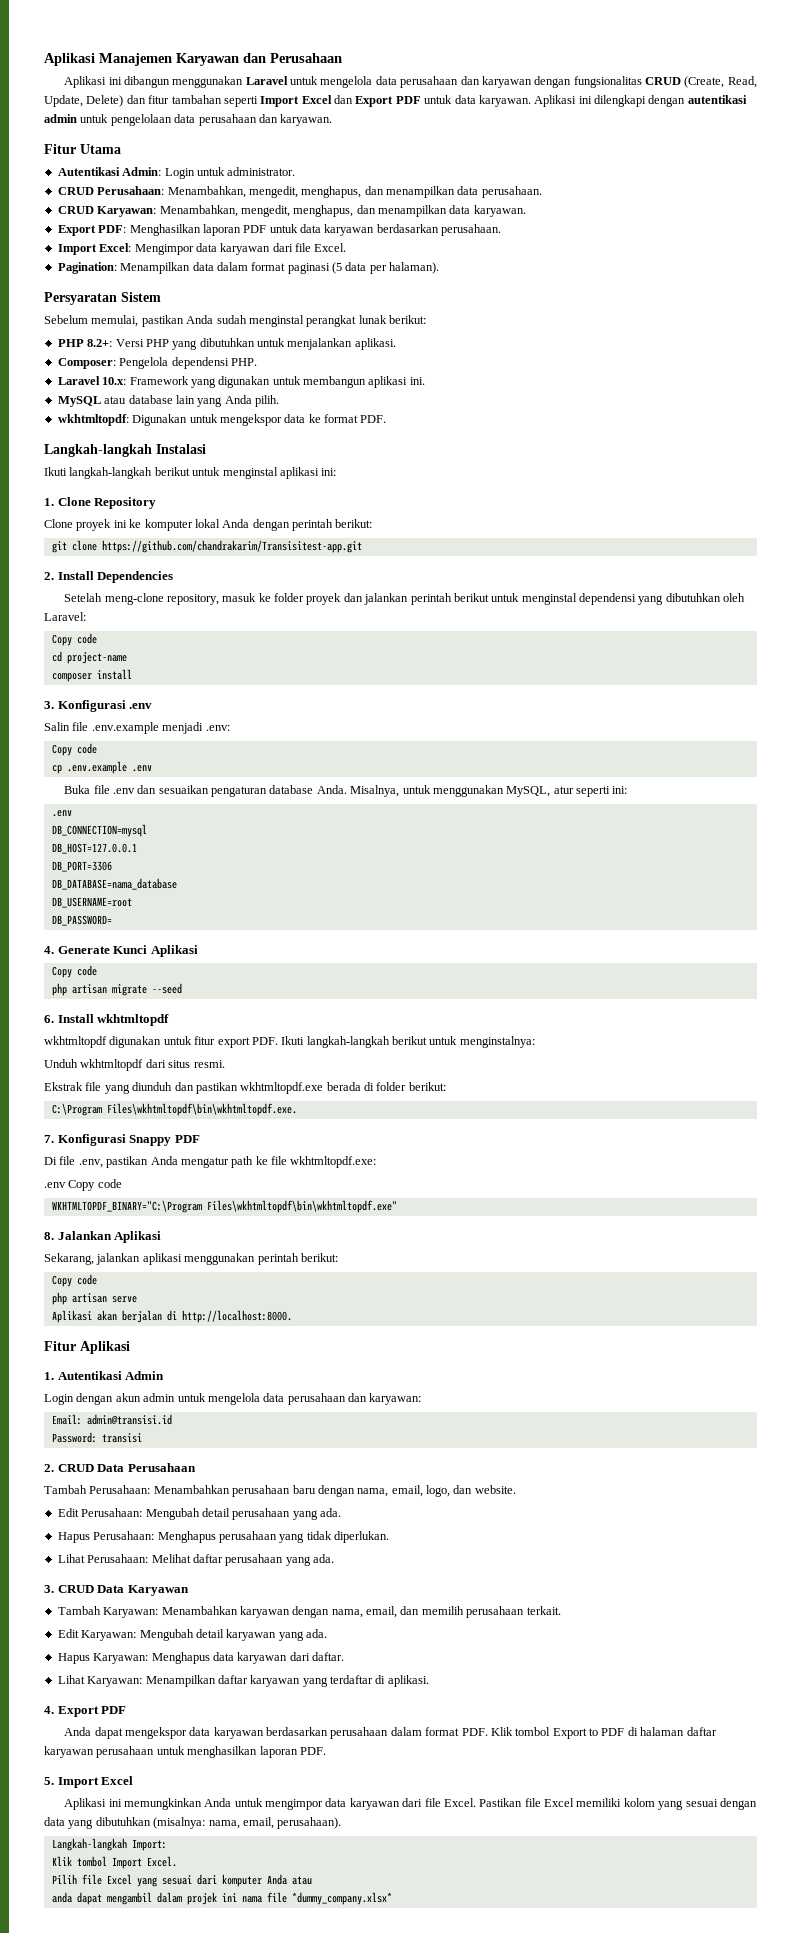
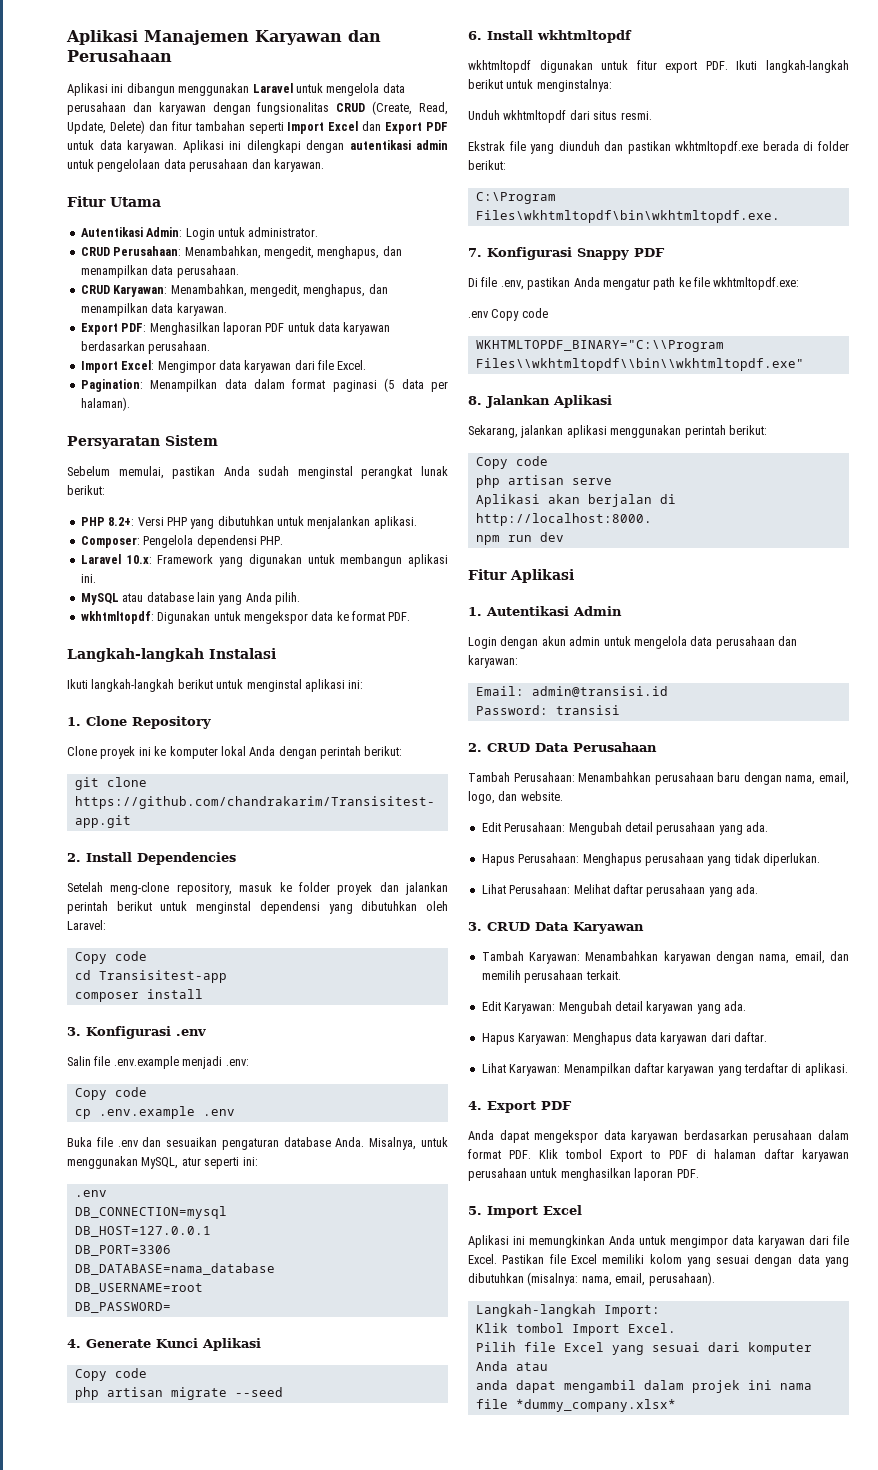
- cd project-name
+ cd Transisitest-app
- WKHTMLTOPDF_BINARY="C:\Program Files\wkhtmltopdf\bin\wkhtmltopdf.exe"
+ WKHTMLTOPDF_BINARY="C:\\Program Files\\wkhtmltopdf\\bin\\wkhtmltopdf.exe"
+ npm run dev

